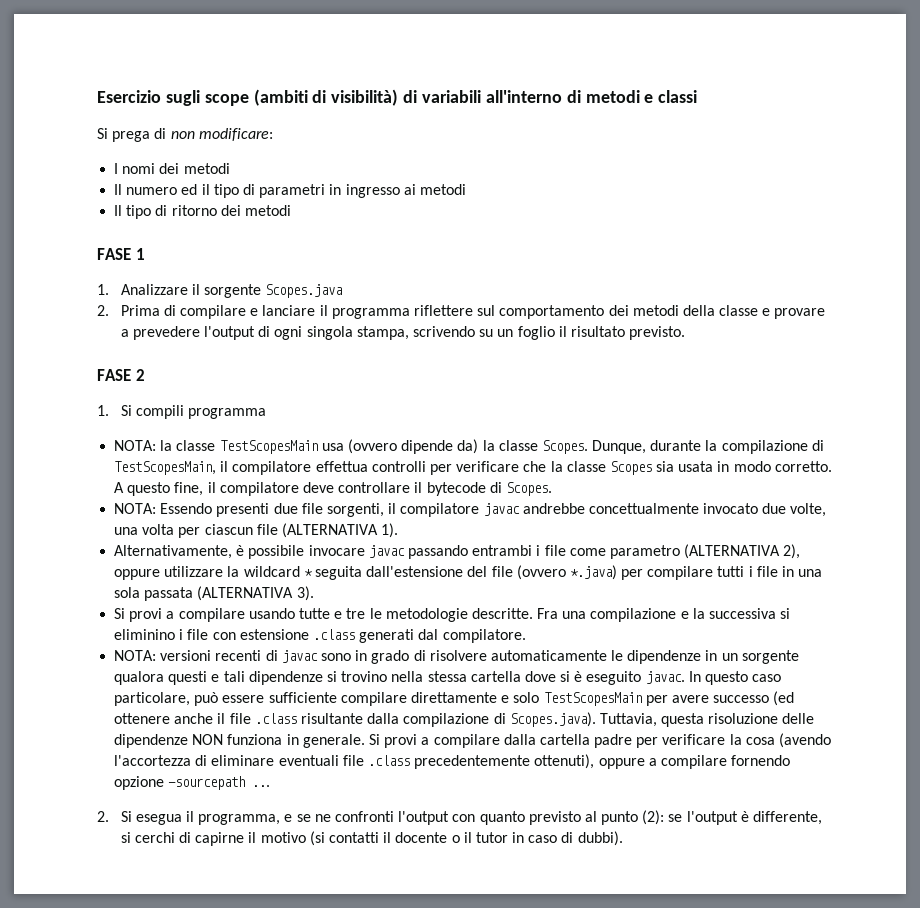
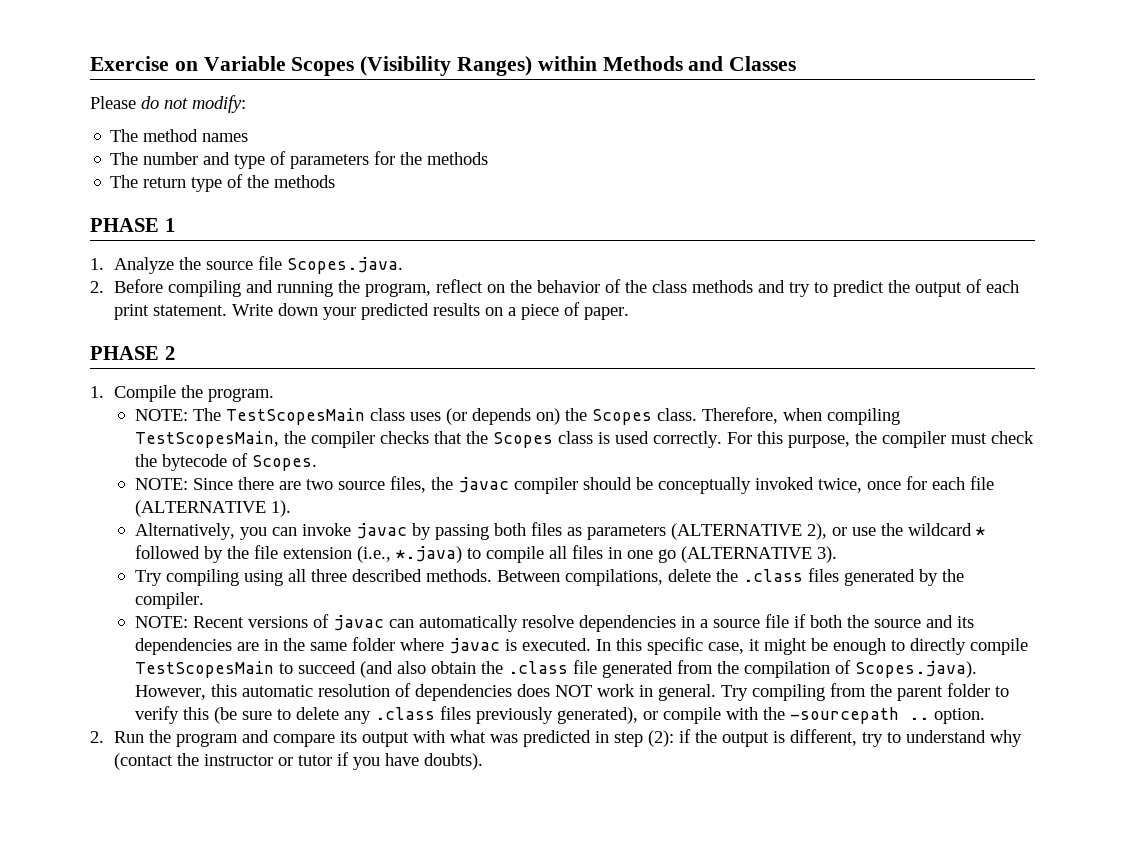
- Esercizio sugli scope (ambiti di visibilità) di variabili all'interno di metodi e classi
- Si prega di non modificare:
- I nomi dei metodi
- Il numero ed il tipo di parametri in ingresso ai metodi
- Il tipo di ritorno dei metodi
- FASE 1
- 1. Analizzare il sorgente Scopes.java
- 2. Prima di compilare e lanciare il programma riflettere sul comportamento dei metodi della classe e provare a prevedere l'output di ogni singola stampa, scrivendo su un foglio il risultato previsto.
- FASE 2
- 1. Si compili programma
- NOTA: la classe TestScopesMain usa (ovvero dipende da) la classe Scopes. Dunque, durante la compilazione di TestScopesMain, il compilatore effettua controlli per verificare che la classe Scopes sia usata in modo corretto. A questo fine, il compilatore deve controllare il bytecode di Scopes.
- NOTA: Essendo presenti due file sorgenti, il compilatore javac andrebbe concettualmente invocato due volte, una volta per ciascun file (ALTERNATIVA 1).
- Alternativamente, è possibile invocare javac passando entrambi i file come parametro (ALTERNATIVA 2), oppure utilizzare la wildcard * seguita dall'estensione del file (ovvero *.java) per compilare tutti i file in una sola passata (ALTERNATIVA 3).
- Si provi a compilare usando tutte e tre le metodologie descritte. Fra una compilazione e la successiva si eliminino i file con estensione .class generati dal compilatore.
- NOTA: versioni recenti di javac sono in grado di risolvere automaticamente le dipendenze in un sorgente qualora questi e tali dipendenze si trovino nella stessa cartella dove si è eseguito javac. In questo caso particolare, può essere sufficiente compilare direttamente e solo TestScopesMain per avere successo (ed ottenere anche il file .class risultante dalla compilazione di Scopes.java). Tuttavia, questa risoluzione delle dipendenze NON funziona in generale. Si provi a compilare dalla cartella padre per verificare la cosa (avendo l'accortezza di eliminare eventuali file .class precedentemente ottenuti), oppure a compilare fornendo opzione -sourcepath ...
- 2. Si esegua il programma, e se ne confronti l'output con quanto previsto al punto (2): se l'output è differente, si cerchi di capirne il motivo (si contatti il docente o il tutor in caso di dubbi).
+ Exercise on Variable Scopes (Visibility Ranges) within Methods and Classes
+ Please do not modify:
+ The method names
+ The number and type of parameters for the methods
+ The return type of the methods
+ PHASE 1
+ 1. Analyze the source file Scopes.java.
+ 2. Before compiling and running the program, reflect on the behavior of the class methods and try to predict the output of each print statement. Write down your predicted results on a piece of paper.
+ PHASE 2
+ 1. Compile the program.
+ NOTE: The TestScopesMain class uses (or depends on) the Scopes class. Therefore, when compiling TestScopesMain, the compiler checks that the Scopes class is used correctly. For this purpose, the compiler must check the bytecode of Scopes.
+ NOTE: Since there are two source files, the javac compiler should be conceptually invoked twice, once for each file (ALTERNATIVE 1).
+ Alternatively, you can invoke javac by passing both files as parameters (ALTERNATIVE 2), or use the wildcard * followed by the file extension (i.e., *.java) to compile all files in one go (ALTERNATIVE 3).
+ Try compiling using all three described methods. Between compilations, delete the .class files generated by the compiler.
+ NOTE: Recent versions of javac can automatically resolve dependencies in a source file if both the source and its dependencies are in the same folder where javac is executed. In this specific case, it might be enough to directly compile TestScopesMain to succeed (and also obtain the .class file generated from the compilation of Scopes.java). However, this automatic resolution of dependencies does NOT work in general. Try compiling from the parent folder to verify this (be sure to delete any .class files previously generated), or compile with the -sourcepath .. option.
+ 2. Run the program and compare its output with what was predicted in step (2): if the output is different, try to understand why (contact the instructor or tutor if you have doubts).

